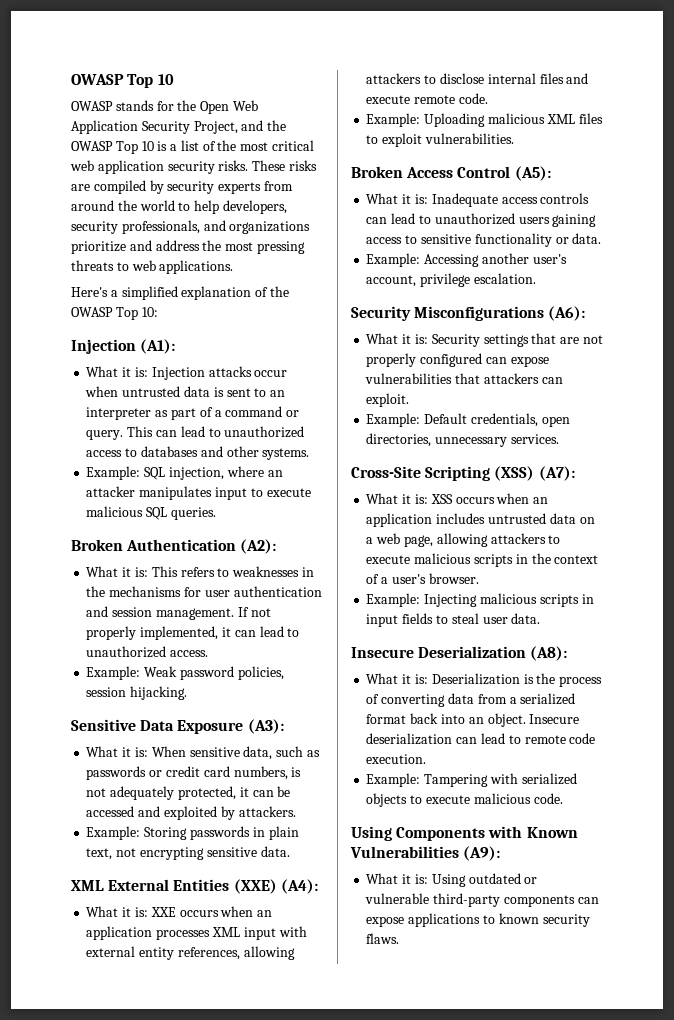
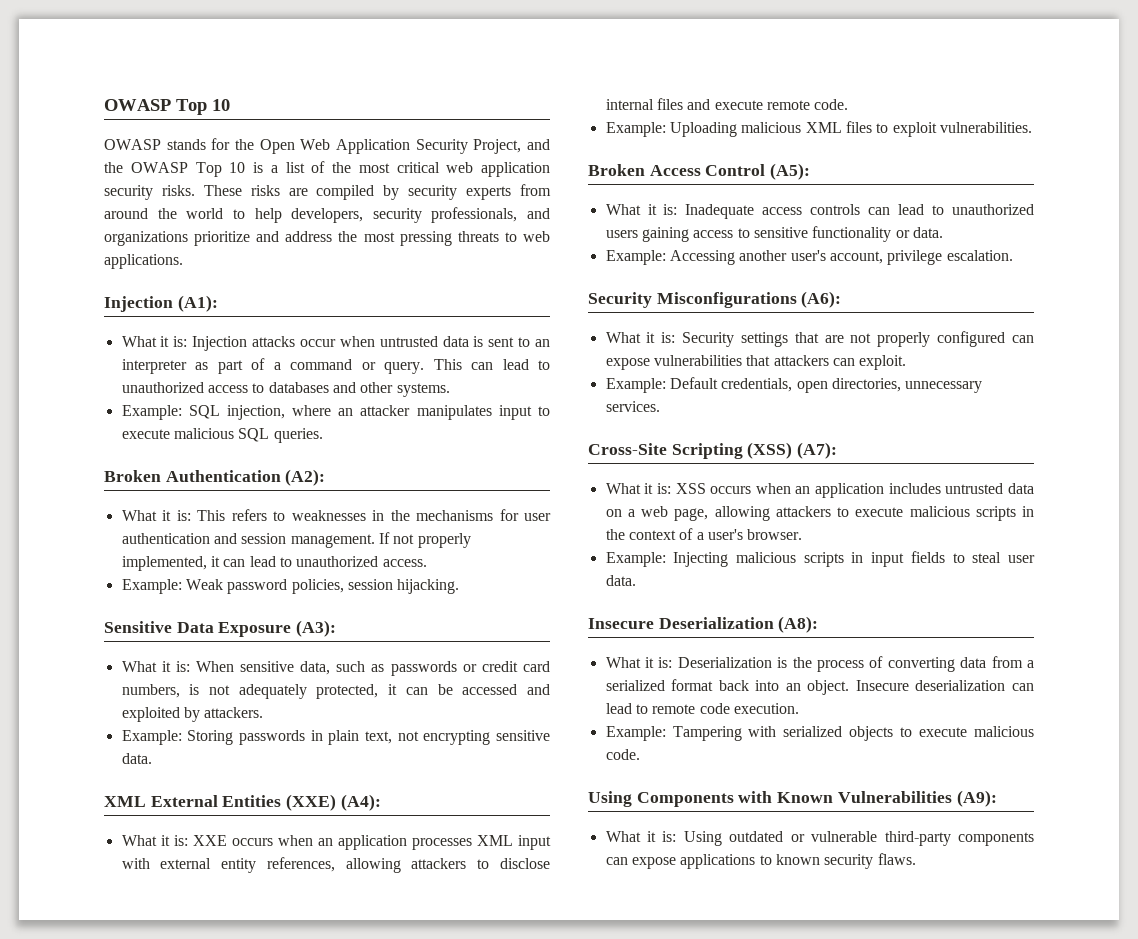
- Here's a simplified explanation of the OWASP Top 10:

